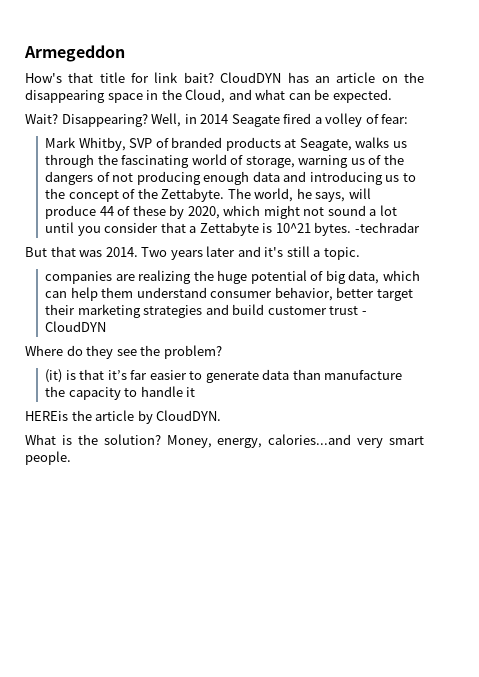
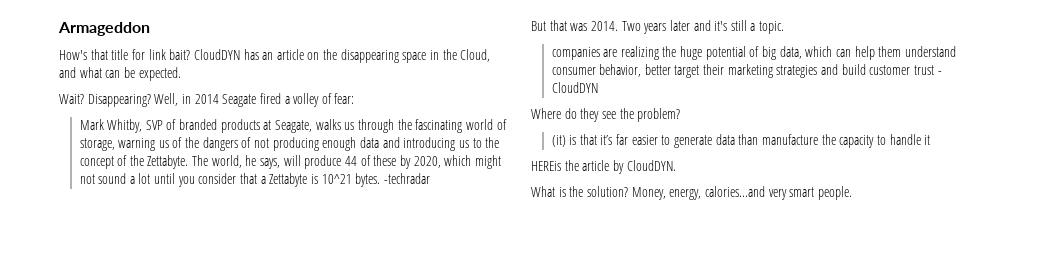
- Armegeddon
+ Armageddon

